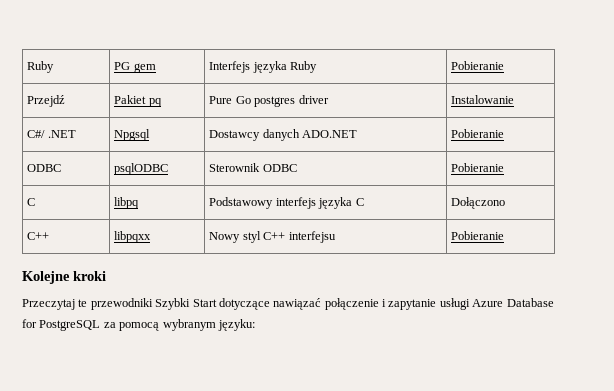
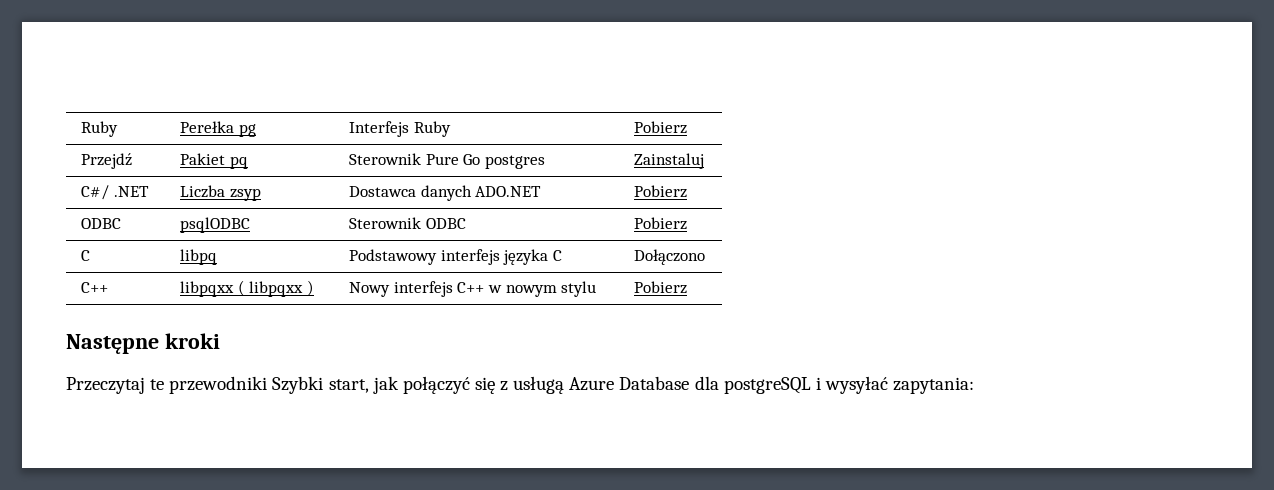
- Ruby | PG gem | Interfejs języka Ruby | Pobieranie
+ Ruby | Perełka pg | Interfejs Ruby | Pobierz
- Przejdź | Pakiet pq | Pure Go postgres driver | Instalowanie
+ Przejdź | Pakiet pq | Sterownik Pure Go postgres | Zainstaluj
- C#/ .NET | Npgsql | Dostawcy danych ADO.NET | Pobieranie
+ C#/ .NET | Liczba zsyp | Dostawca danych ADO.NET | Pobierz
- ODBC | psqlODBC | Sterownik ODBC | Pobieranie
+ ODBC | psqlODBC | Sterownik ODBC | Pobierz
- C++ | libpqxx | Nowy styl C++ interfejsu | Pobieranie
- Kolejne kroki
+ C++ | libpqxx ( libpqxx ) | Nowy interfejs C++ w nowym stylu | Pobierz
+ Następne kroki
- Przeczytaj te przewodniki Szybki Start dotyczące nawiązać połączenie i zapytanie usługi Azure Database for PostgreSQL za pomocą wybranym języku:
+ Przeczytaj te przewodniki Szybki start, jak połączyć się z usługą Azure Database dla postgreSQL i wysyłać zapytania:

